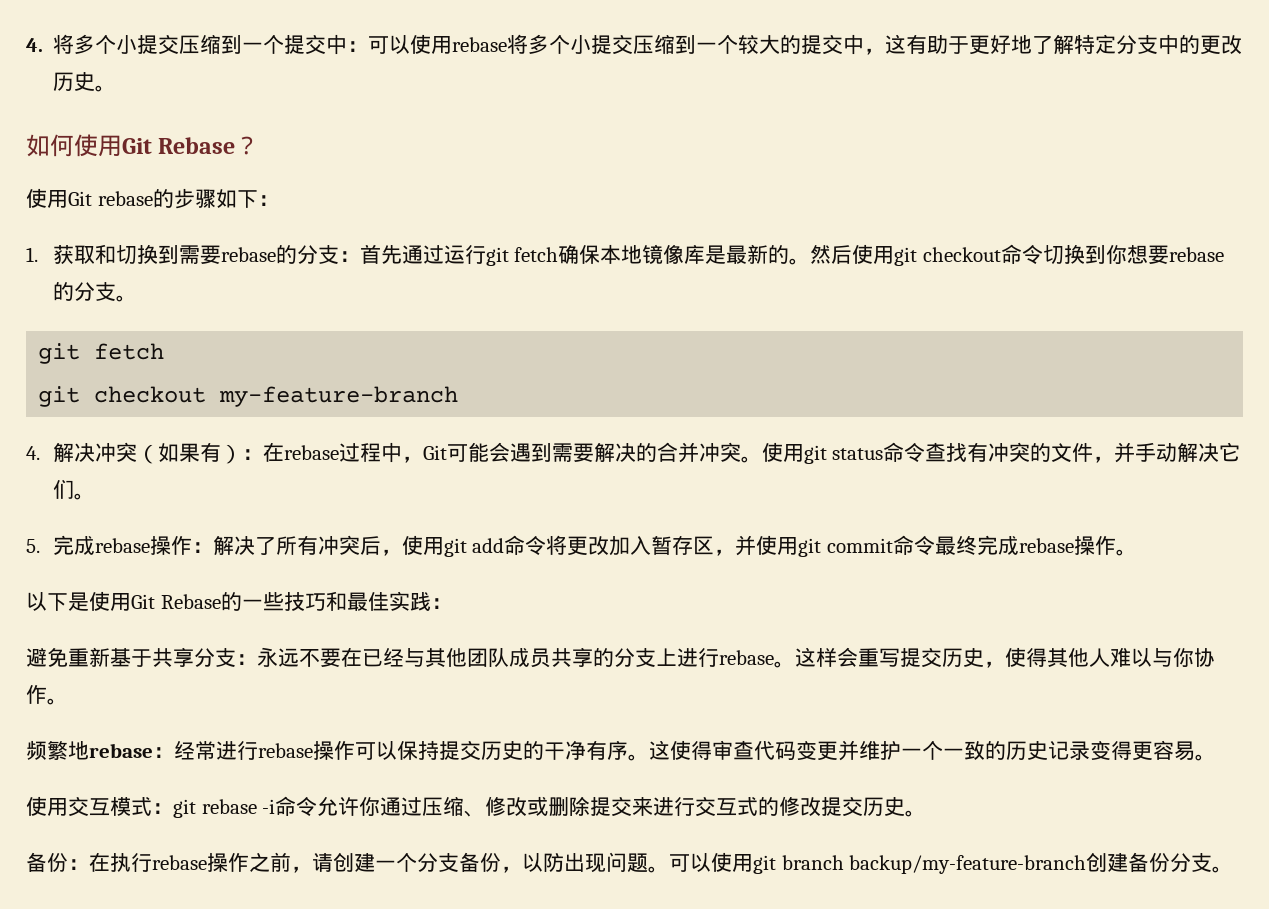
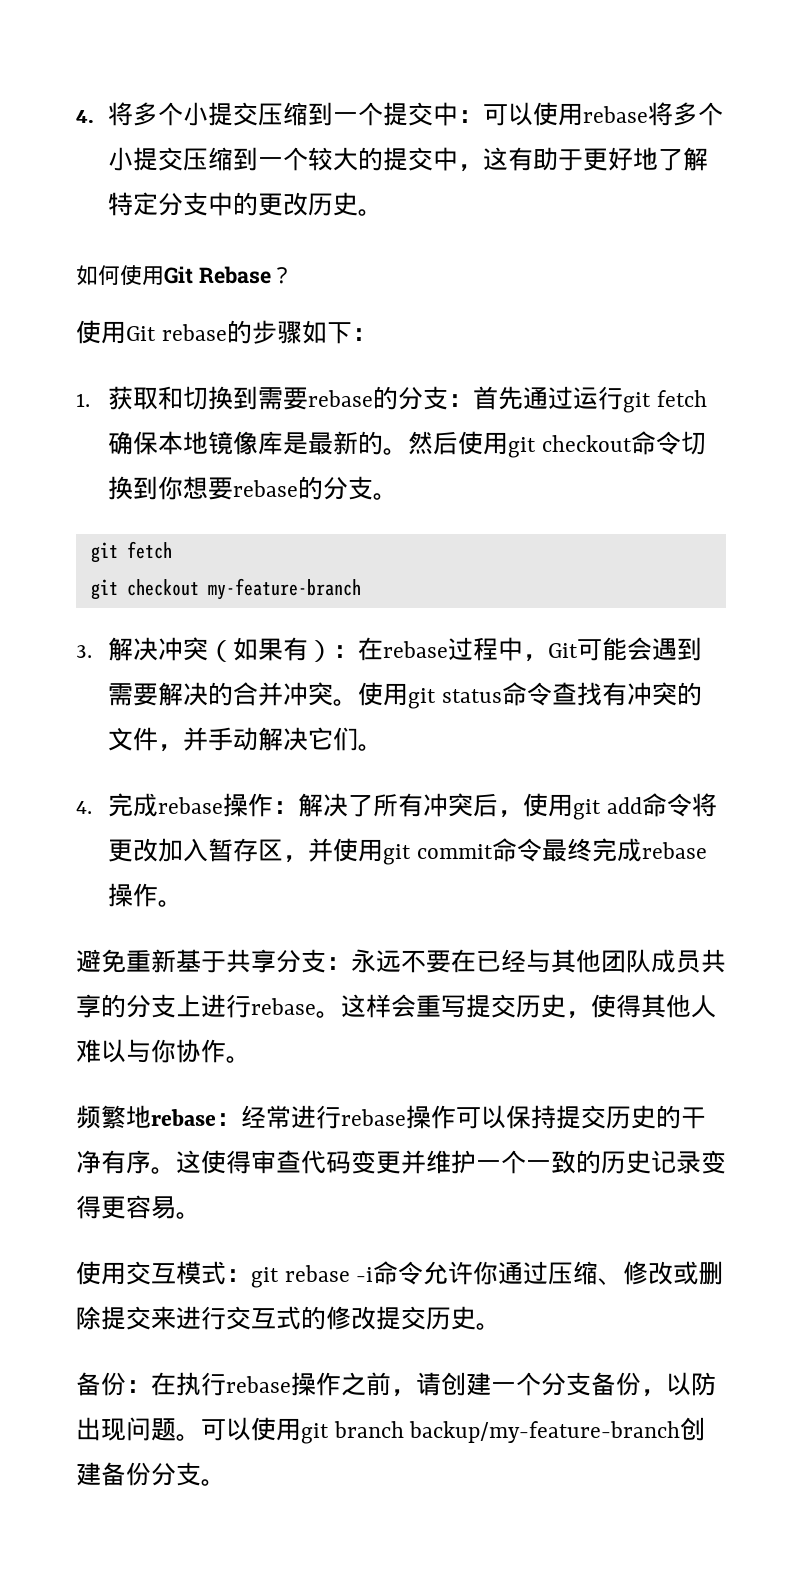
- 4.解决冲突（如果有）：在rebase过程中，Git可能会遇到需要解决的合并冲突。
+ 3.解决冲突（如果有）：在rebase过程中，Git可能会遇到需要解决的合并冲突。
- 5.完成rebase操作：解决了所有冲突后，使用git add命令将更改加入暂存区，并使用git commit命令最终完成rebase操作。
+ 4.完成rebase操作：解决了所有冲突后，使用git add命令将更改加入暂存区，并使用git commit命令最终完成rebase操作。
- 以下是使用Git Rebase的一些技巧和最佳实践：

